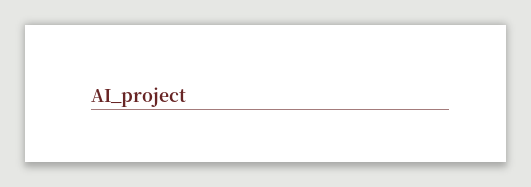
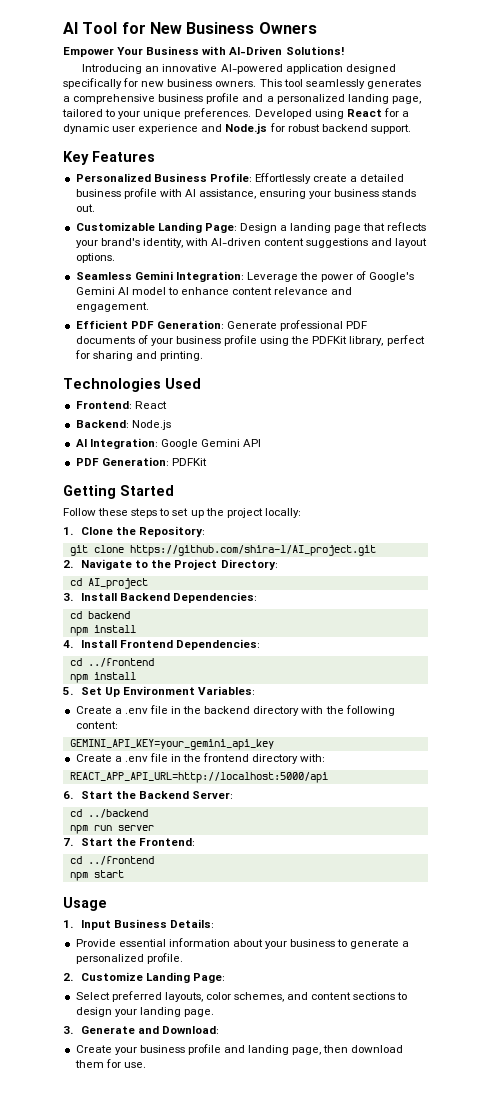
- AI_project
+ AI Tool for New Business Owners
+ Empower Your Business with AI-Driven Solutions!
+ Introducing an innovative AI-powered application designed specifically for new business owners. This tool seamlessly generates a comprehensive business profile and a personalized landing page, tailored to your unique preferences. Developed using React for a dynamic user experience and Node.js for robust backend support.
+ Key Features
+ Personalized Business Profile: Effortlessly create a detailed business profile with AI assistance, ensuring your business stands out.
+ Customizable Landing Page: Design a landing page that reflects your brand's identity, with AI-driven content suggestions and layout options.
+ Seamless Gemini Integration: Leverage the power of Google's Gemini AI model to enhance content relevance and engagement.
+ Efficient PDF Generation: Generate professional PDF documents of your business profile using the PDFKit library, perfect for sharing and printing.
+ Technologies Used
+ Frontend: React
+ Backend: Node.js
+ AI Integration: Google Gemini API
+ PDF Generation: PDFKit
+ Getting Started
+ Follow these steps to set up the project locally:
+ 1. Clone the Repository:
+ git clone https://github.com/shira-l/AI_project.git
+ 2. Navigate to the Project Directory:
+ cd AI_project
+ 3. Install Backend Dependencies:
+ cd backend
+ npm install
+ 4. Install Frontend Dependencies:
+ cd ../frontend
+ npm install
+ 5. Set Up Environment Variables:
+ Create a .env file in the backend directory with the following content:
+ GEMINI_API_KEY=your_gemini_api_key
+ Create a .env file in the frontend directory with:
+ REACT_APP_API_URL=http://localhost:5000/api
+ 6. Start the Backend Server:
+ cd ../backend
+ npm run server
+ 7. Start the Frontend:
+ cd ../frontend
+ npm start
+ Usage
+ 1. Input Business Details:
+ Provide essential information about your business to generate a personalized profile.
+ 2. Customize Landing Page:
+ Select preferred layouts, color schemes, and content sections to design your landing page.
+ 3. Generate and Download:
+ Create your business profile and landing page, then download them for use.

